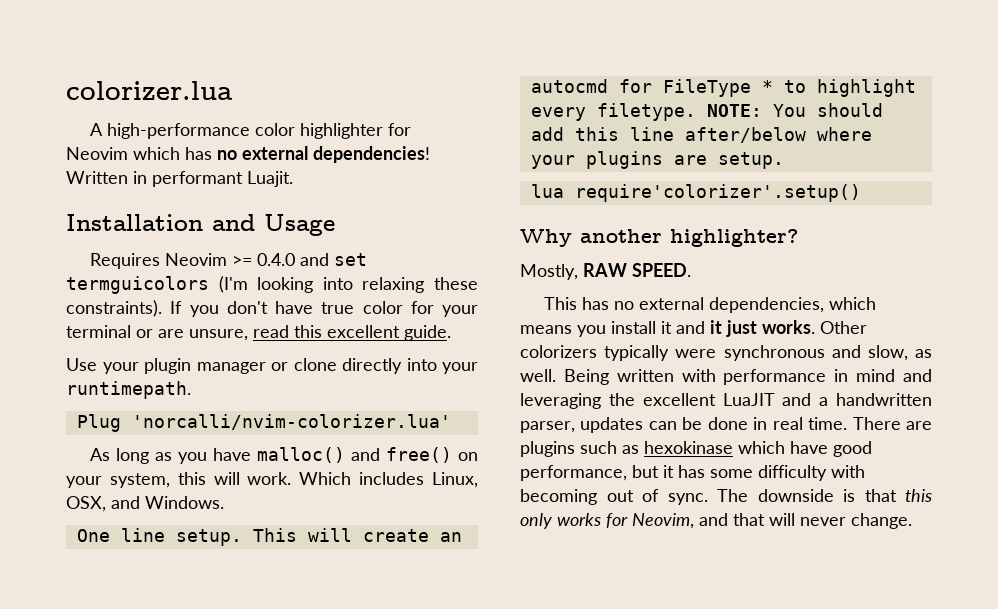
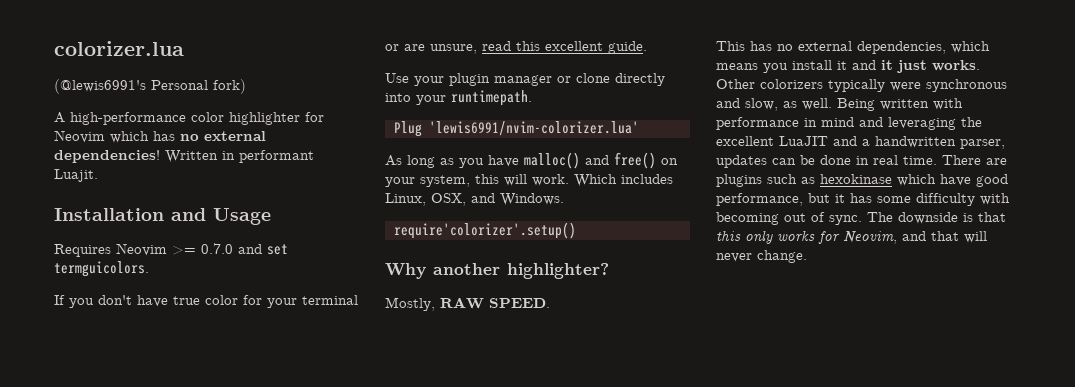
+ (@lewis6991's Personal fork)
- Requires Neovim >= 0.4.0 and set termguicolors (I'm looking into relaxing these constraints). If you don't have true color for your terminal or are unsure, read this excellent guide.
+ Requires Neovim >= 0.7.0 and set termguicolors.
+ If you don't have true color for your terminal or are unsure, read this excellent guide.
- Plug 'norcalli/nvim-colorizer.lua'
+ Plug 'lewis6991/nvim-colorizer.lua'
- One line setup. This will create an autocmd for FileType * to highlight every filetype. NOTE: You should add this line after/below where your plugins are setup.
- lua require'colorizer'.setup()
+ require'colorizer'.setup()

